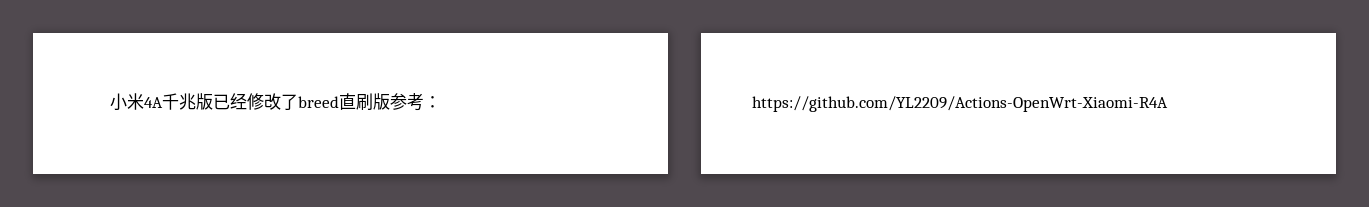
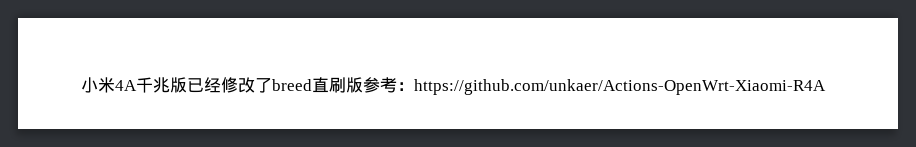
- 小米4A千兆版已经修改了breed直刷版参考：https://github.com/YL2209/Actions-OpenWrt-Xiaomi-R4A
+ 小米4A千兆版已经修改了breed直刷版参考：https://github.com/unkaer/Actions-OpenWrt-Xiaomi-R4A

